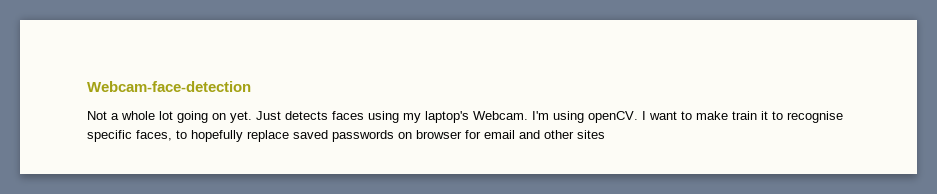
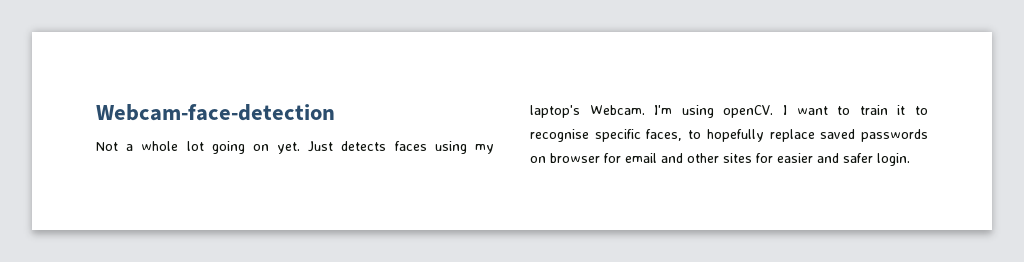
- I want to make train it to recognise specific faces, to hopefully replace saved passwords on browser for email and other sites
+ I want to train it to recognise specific faces, to hopefully replace saved passwords on browser for email and other sites for easier and safer login.

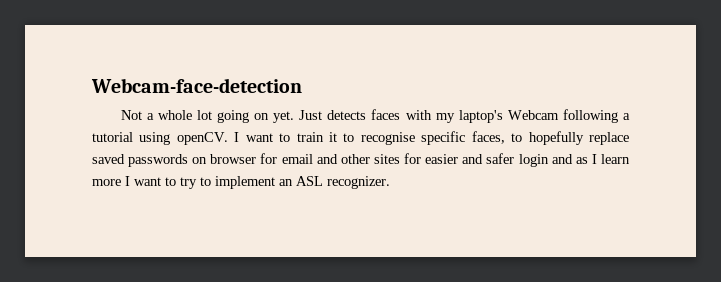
- Just detects faces using my laptop's Webcam. I'm using openCV.
+ Just detects faces with my laptop's Webcam following a tutorial using openCV.
- I want to train it to recognise specific faces, to hopefully replace saved passwords on browser for email and other sites for easier and safer login.
+ I want to train it to recognise specific faces, to hopefully replace saved passwords on browser for email and other sites for easier and safer login and as I learn more I want to try to implement an ASL recognizer.

